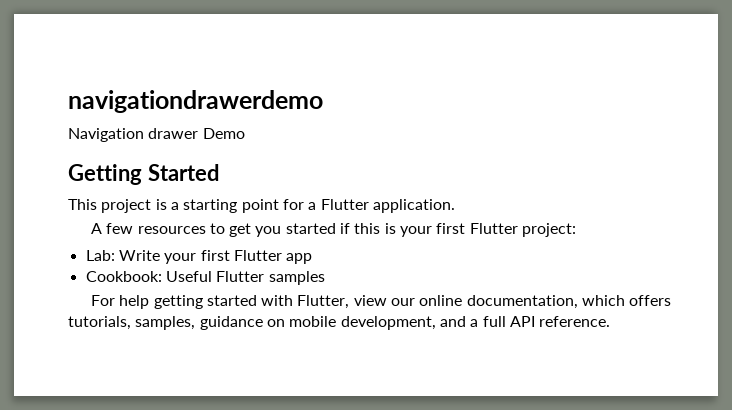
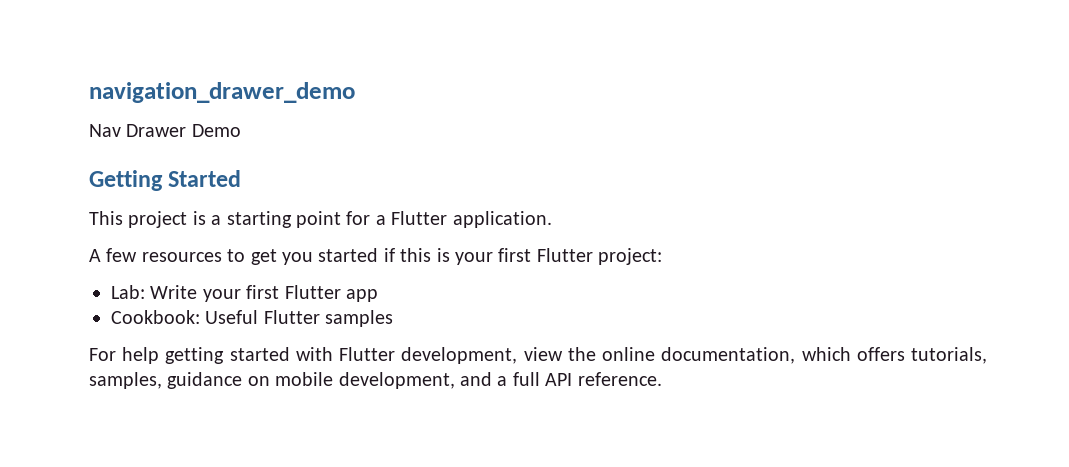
- navigationdrawerdemo
- Navigation drawer Demo
+ navigation_drawer_demo
+ Nav Drawer Demo
- For help getting started with Flutter, view our online documentation, which offers tutorials, samples, guidance on mobile development, and a full API reference.
+ For help getting started with Flutter development, view the online documentation, which offers tutorials, samples, guidance on mobile development, and a full API reference.

